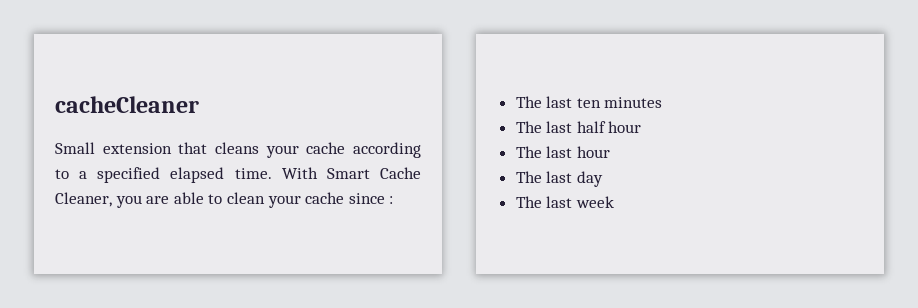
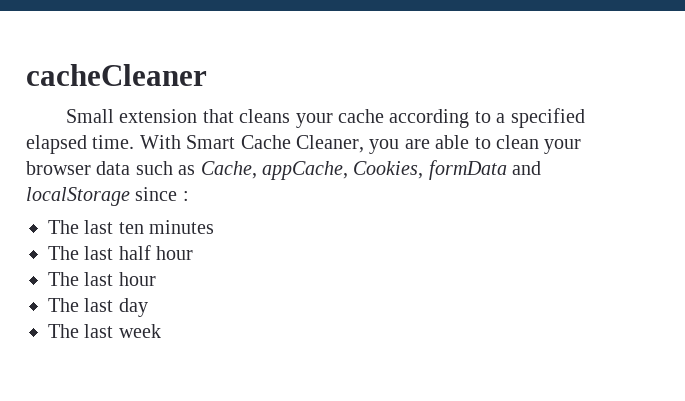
- With Smart Cache Cleaner, you are able to clean your cache since :
+ With Smart Cache Cleaner, you are able to clean your browser data such as Cache, appCache, Cookies, formData and localStorage since :

